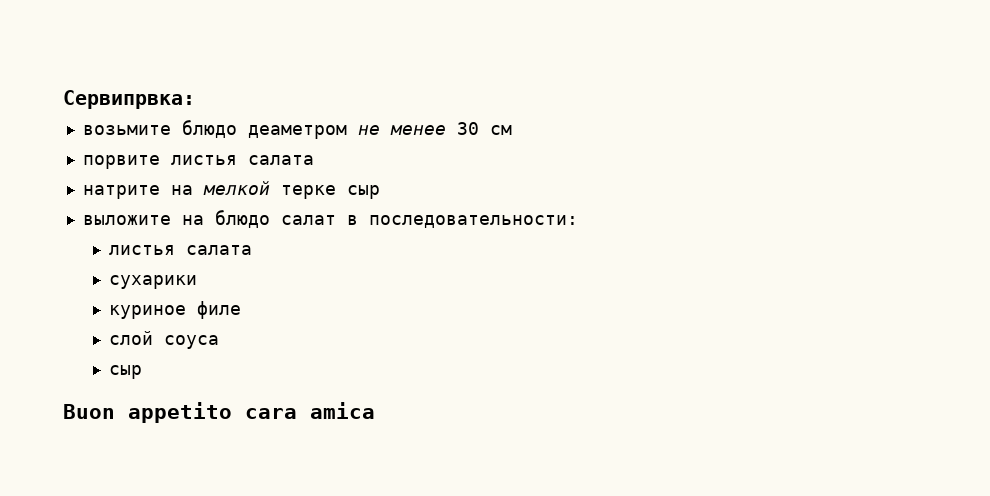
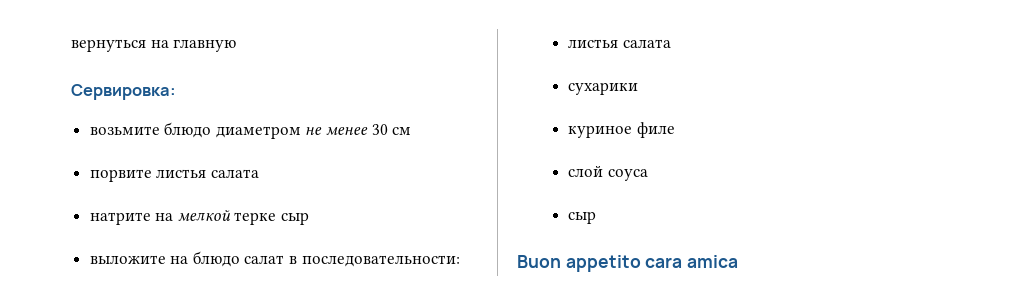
- Сервипрвка:
+ вернуться на главную
+ Сервировка:
- возьмите блюдо деаметром не менее 30 см
+ возьмите блюдо диаметром не менее 30 см

